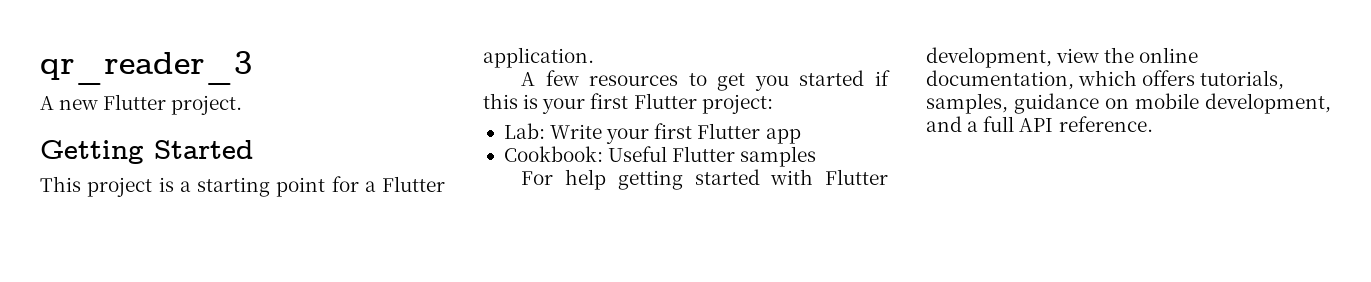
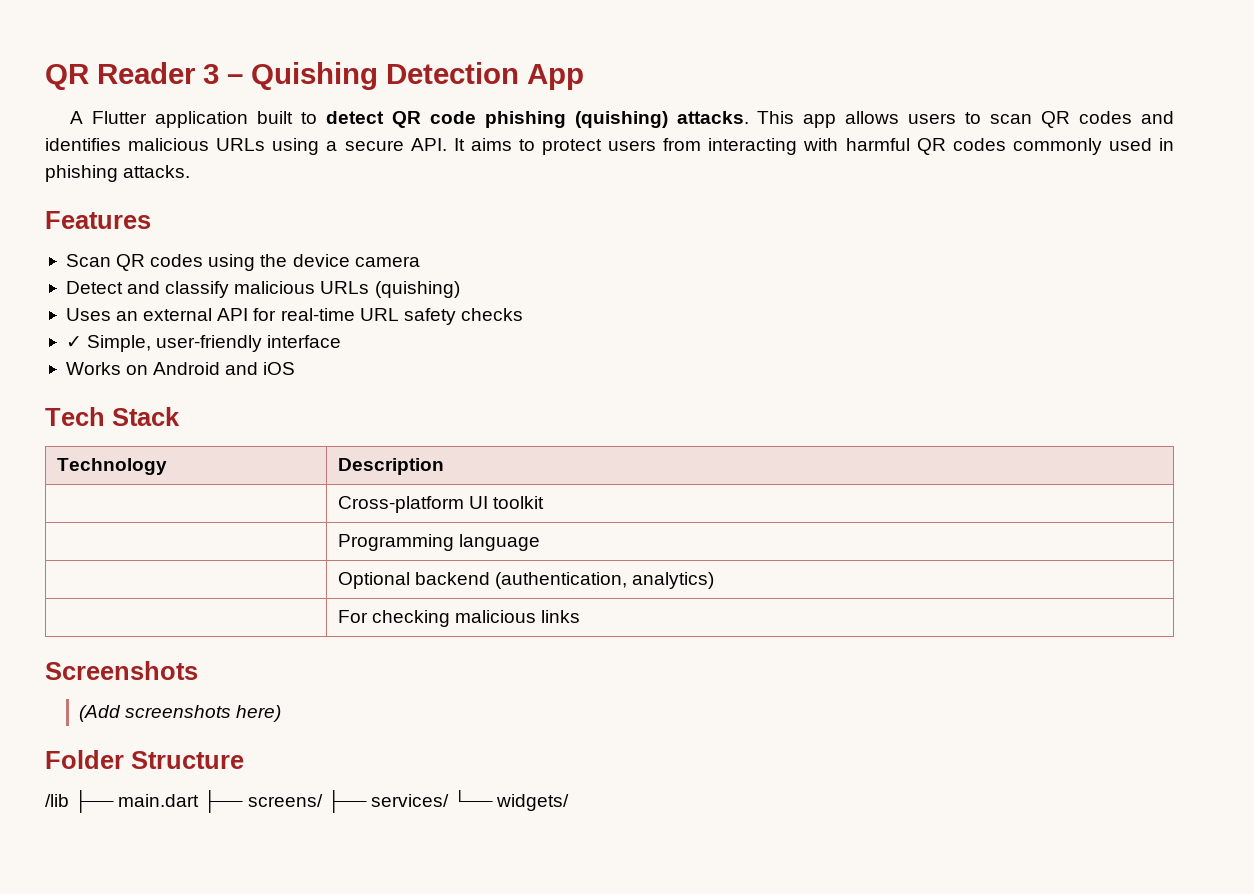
- qr_reader_3
- A new Flutter project.
- Getting Started
- This project is a starting point for a Flutter application.
- A few resources to get you started if this is your first Flutter project:
- Lab: Write your first Flutter app
- Cookbook: Useful Flutter samples
- For help getting started with Flutter development, view the online documentation, which offers tutorials, samples, guidance on mobile development, and a full API reference.
+ QR Reader 3 – Quishing Detection App
+ A Flutter application built to detect QR code phishing (quishing) attacks. This app allows users to scan QR codes and identifies malicious URLs using a secure API. It aims to protect users from interacting with harmful QR codes commonly used in phishing attacks.
+ Features
+ Scan QR codes using the device camera
+ Detect and classify malicious URLs (quishing)
+ Uses an external API for real-time URL safety checks
+ ✓ Simple, user-friendly interface
+ Works on Android and iOS
+ Tech Stack
+ Technology | Description
+ | Cross-platform UI toolkit
+ | Programming language
+ | Optional backend (authentication, analytics)
+ | For checking malicious links
+ Screenshots
+ (Add screenshots here)
+ Folder Structure
+ /lib ├── main.dart ├── screens/ ├── services/ └── widgets/

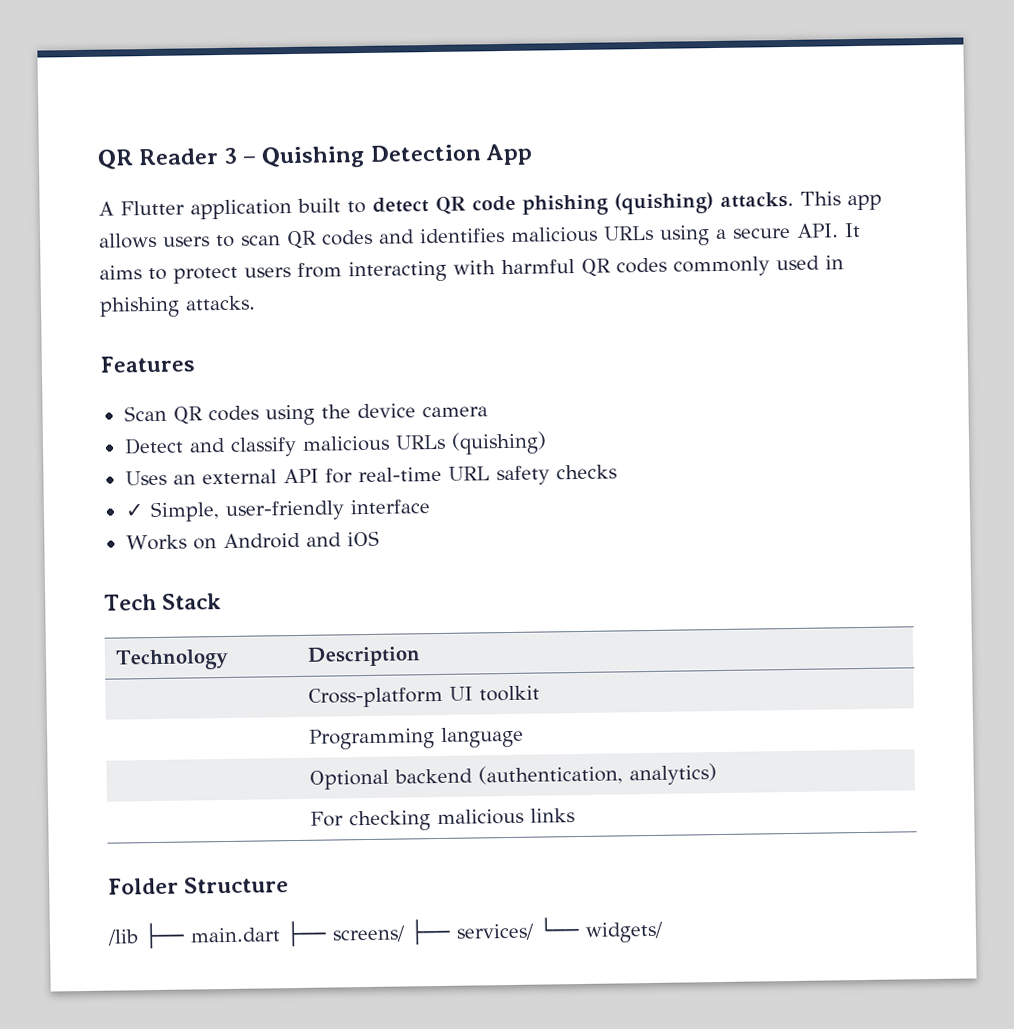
- Screenshots
- (Add screenshots here)

